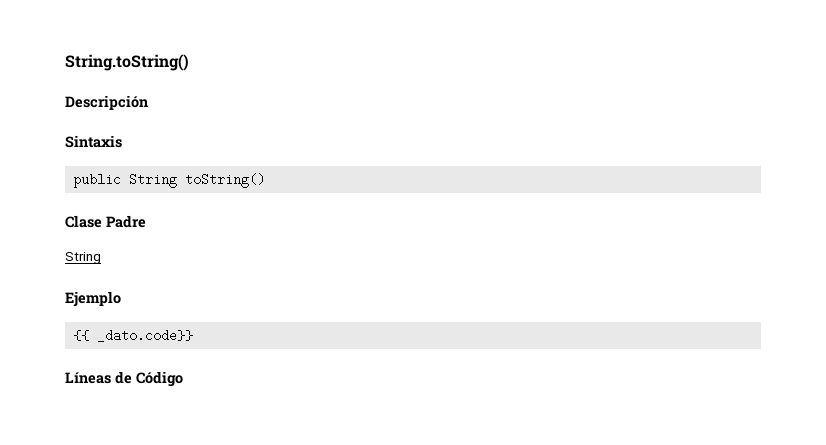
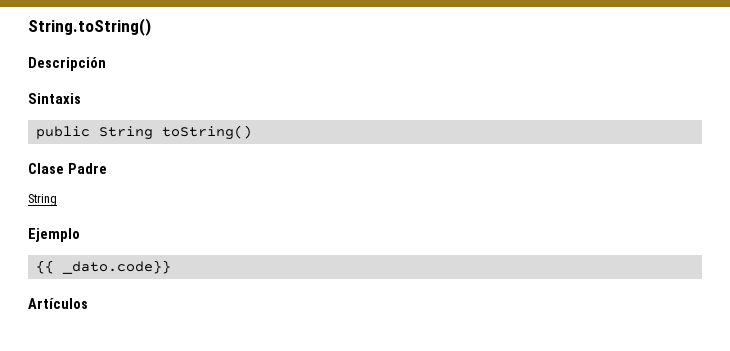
- Líneas de Código
+ Artículos

